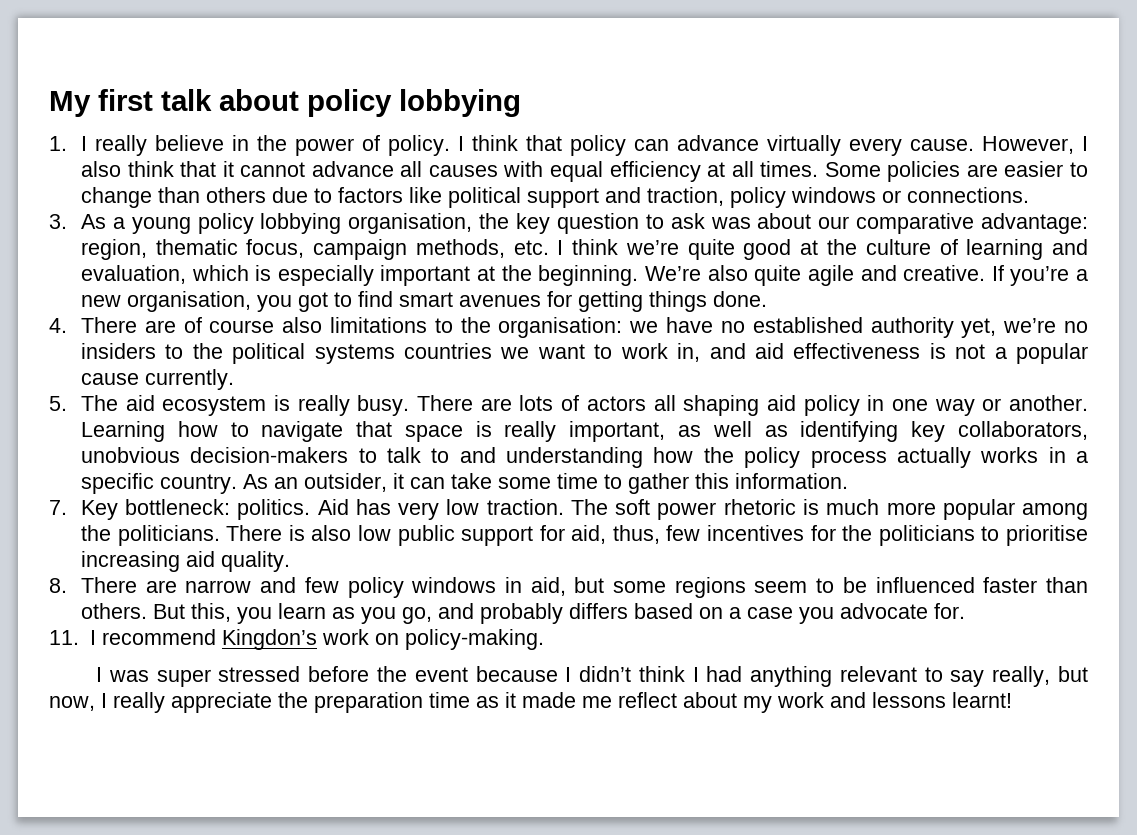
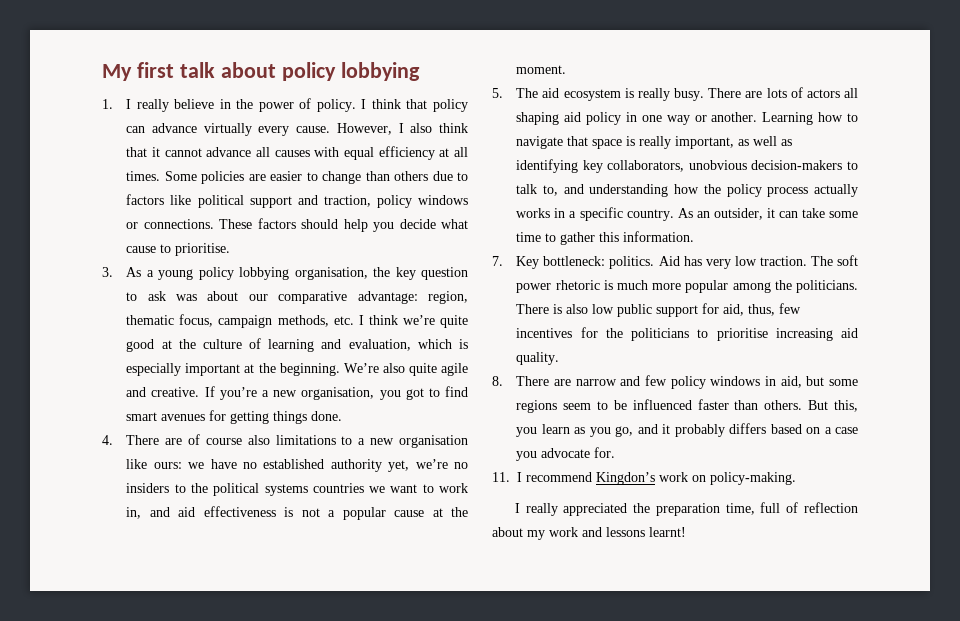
+ These factors should help you decide what cause to prioritise.
- 4. There are of course also limitations to the organisation: we have no established authority yet, we’re no insiders to the political systems countries we want to work in, and aid effectiveness is not a popular cause currently.
+ 4. There are of course also limitations to a new organisation like ours: we have no established authority yet, we’re no insiders to the political systems countries we want to work in, and aid effectiveness is not a popular cause at the moment.
- Learning how to navigate that space is really important, as well as identifying key collaborators, unobvious decision-makers to talk to and understanding how the policy process actually works in a specific country.
+ Learning how to navigate that space is really important, as well as identifying key collaborators, unobvious decision-makers to talk to, and understanding how the policy process actually works in a specific country.
- But this, you learn as you go, and probably differs based on a case you advocate for.
+ But this, you learn as you go, and it probably differs based on a case you advocate for.
- I was super stressed before the event because I didn’t think I had anything relevant to say really, but now, I really appreciate the preparation time as it made me reflect about my work and lessons learnt!
+ I really appreciated the preparation time, full of reflection about my work and lessons learnt!

